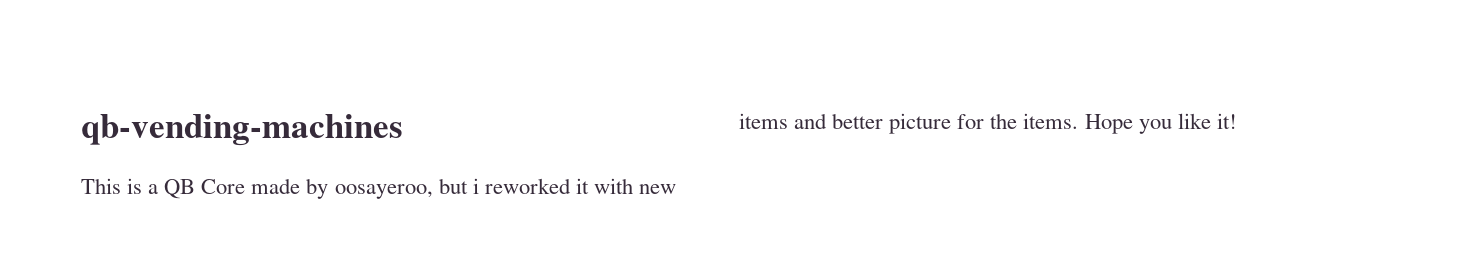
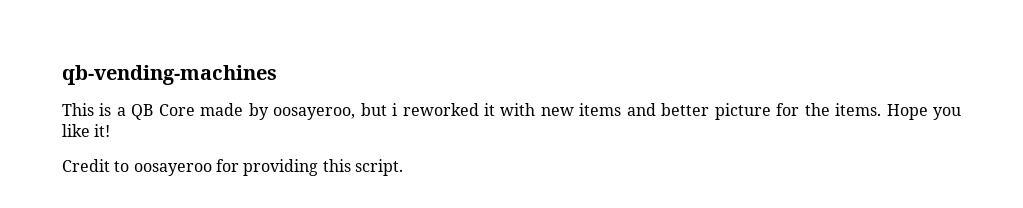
+ Credit to oosayeroo for providing this script.

